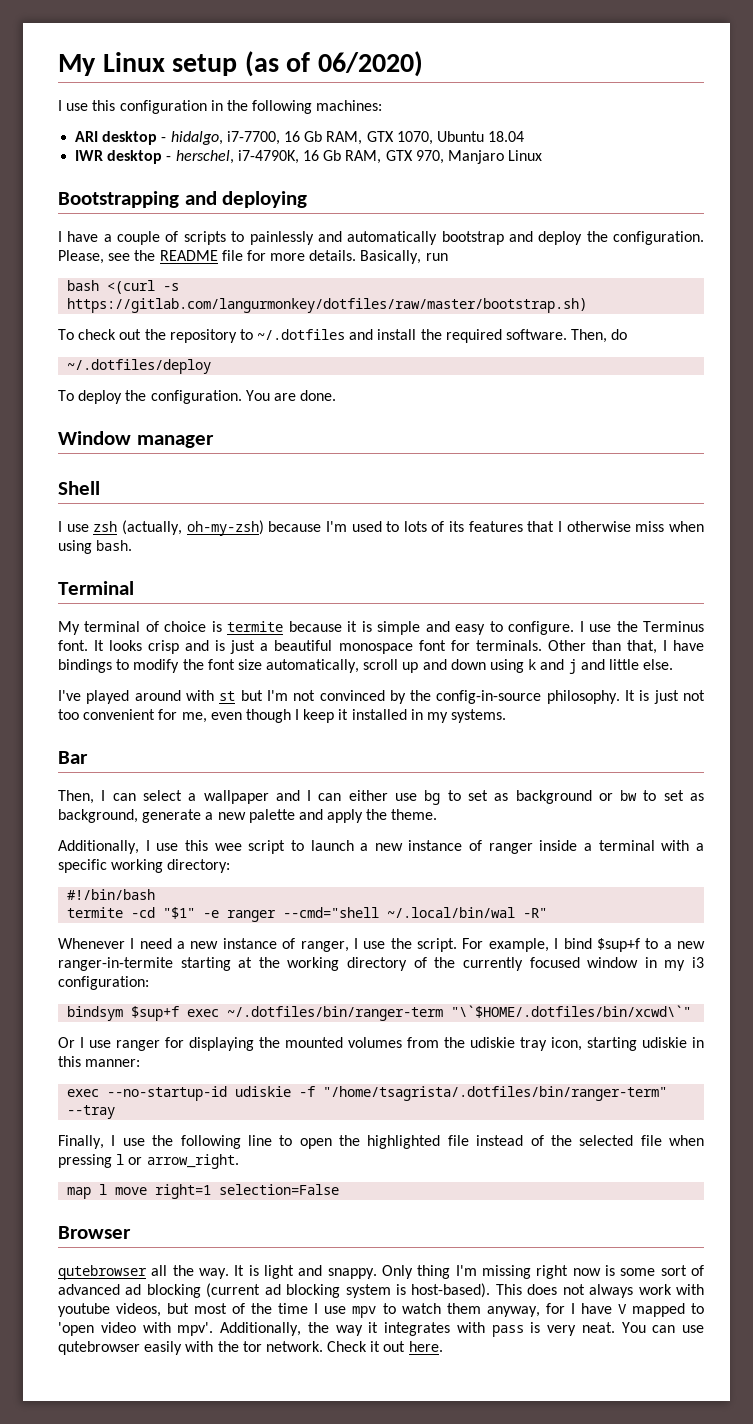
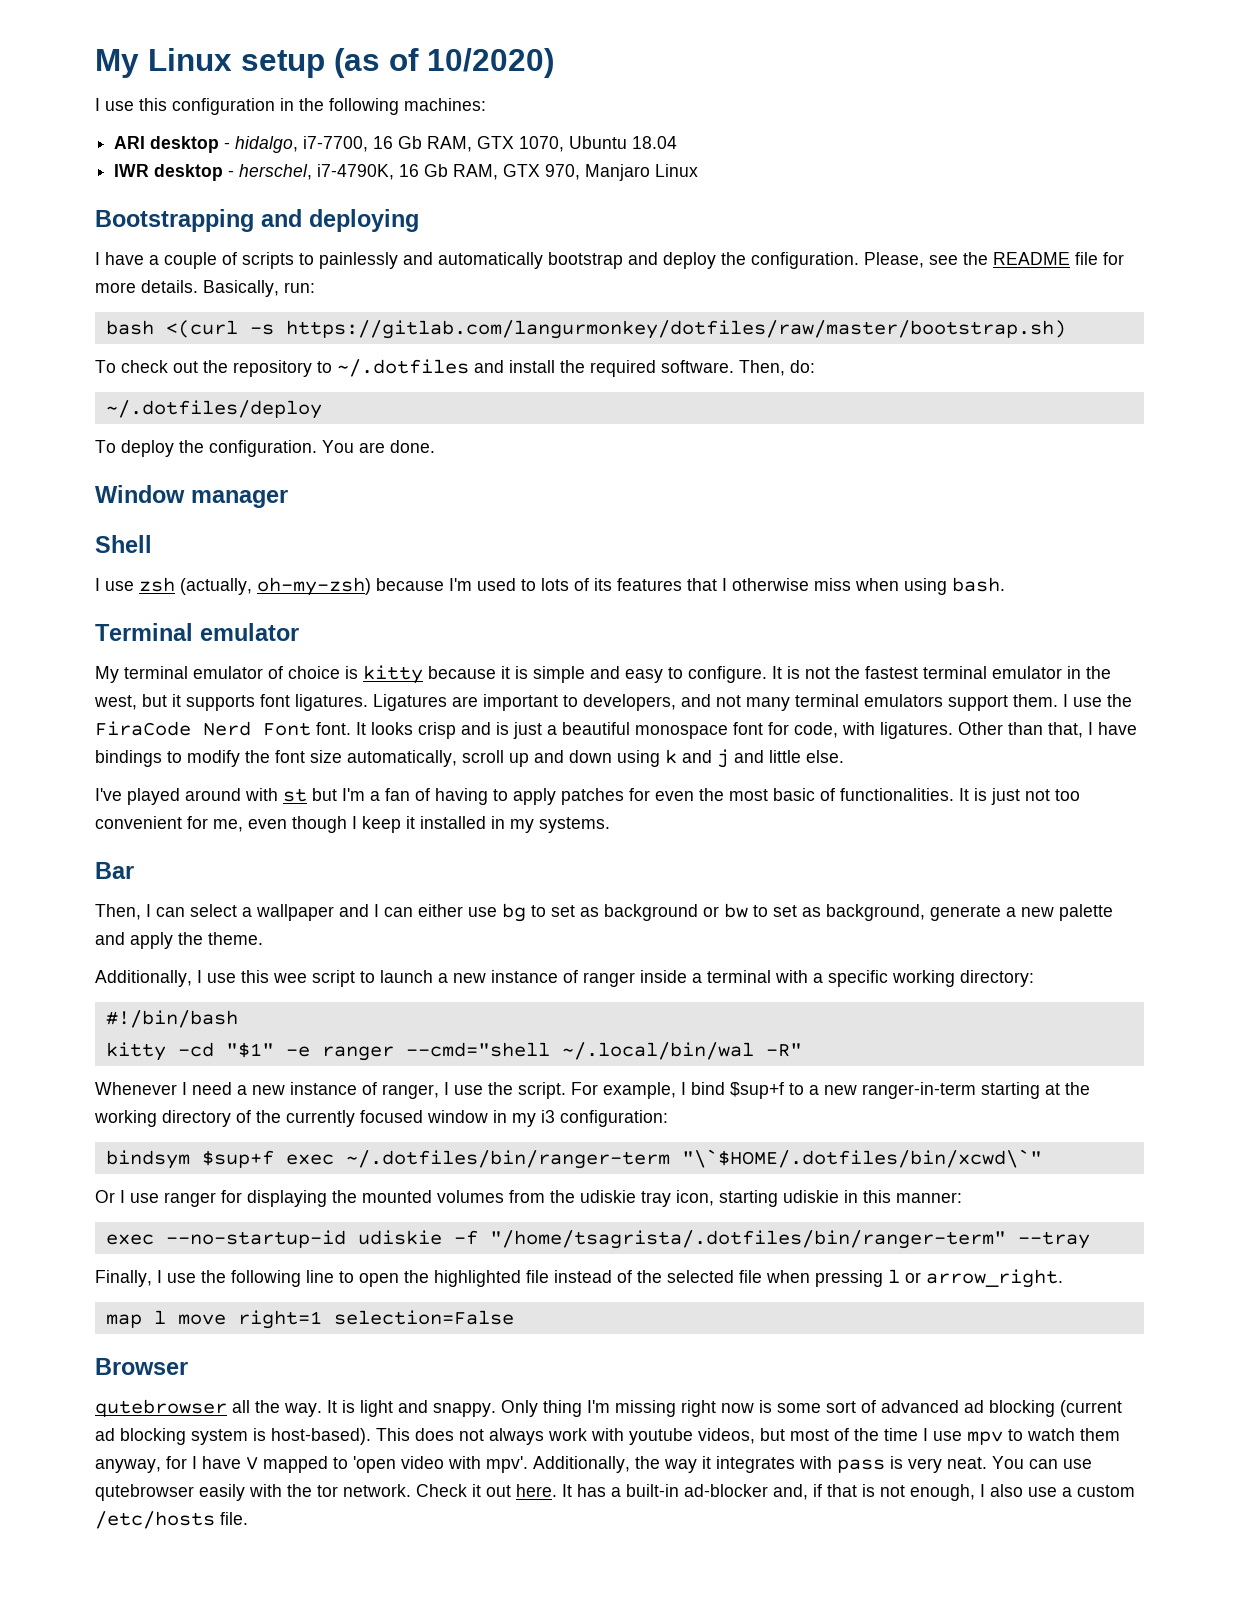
- My Linux setup (as of 06/2020)
+ My Linux setup (as of 10/2020)
- Basically, run
+ Basically, run:
- Then, do
+ Then, do:
- Terminal
+ Terminal emulator
- My terminal of choice is termite because it is simple and easy to configure.
+ My terminal emulator of choice is kitty because it is simple and easy to configure.
- I use the Terminus font.
+ It is not the fastest terminal emulator in the west, but it supports font ligatures. Ligatures are important to developers, and not many terminal emulators support them. I use the FiraCode Nerd Font font.
- It looks crisp and is just a beautiful monospace font for terminals.
+ It looks crisp and is just a beautiful monospace font for code, with ligatures.
- I've played around with st but I'm not convinced by the config-in-source philosophy.
+ I've played around with st but I'm a fan of having to apply patches for even the most basic of functionalities.
- termite -cd "$1" -e ranger --cmd="shell ~/.local/bin/wal -R"
+ kitty -cd "$1" -e ranger --cmd="shell ~/.local/bin/wal -R"
- For example, I bind $sup+f to a new ranger-in-termite starting at the working directory of the currently focused window in my i3 configuration:
+ For example, I bind $sup+f to a new ranger-in-term starting at the working directory of the currently focused window in my i3 configuration:
+ It has a built-in ad-blocker and, if that is not enough, I also use a custom /etc/hosts file.

